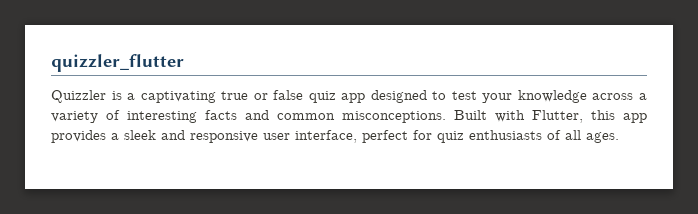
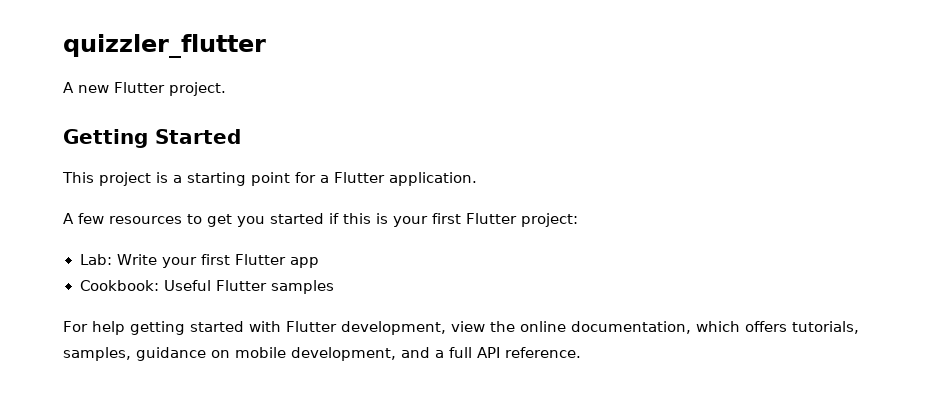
- Quizzler is a captivating true or false quiz app designed to test your knowledge across a variety of interesting facts and common misconceptions. Built with Flutter, this app provides a sleek and responsive user interface, perfect for quiz enthusiasts of all ages.
+ A new Flutter project.
+ Getting Started
+ This project is a starting point for a Flutter application.
+ A few resources to get you started if this is your first Flutter project:
+ Lab: Write your first Flutter app
+ Cookbook: Useful Flutter samples
+ For help getting started with Flutter development, view the online documentation, which offers tutorials, samples, guidance on mobile development, and a full API reference.

